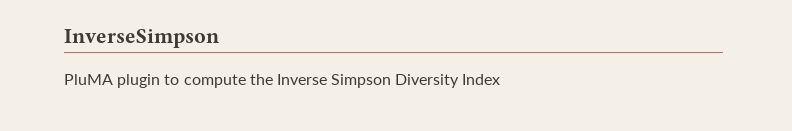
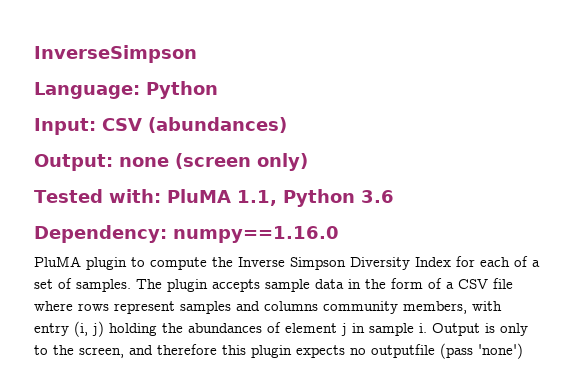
+ Language: Python
+ Input: CSV (abundances)
+ Output: none (screen only)
+ Tested with: PluMA 1.1, Python 3.6
+ Dependency: numpy==1.16.0
- PluMA plugin to compute the Inverse Simpson Diversity Index
+ PluMA plugin to compute the Inverse Simpson Diversity Index for each of a set of samples. The plugin accepts sample data in the form of a CSV file where rows represent samples and columns community members, with entry (i, j) holding the abundances of element j in sample i. Output is only to the screen, and therefore this plugin expects no outputfile (pass 'none')

